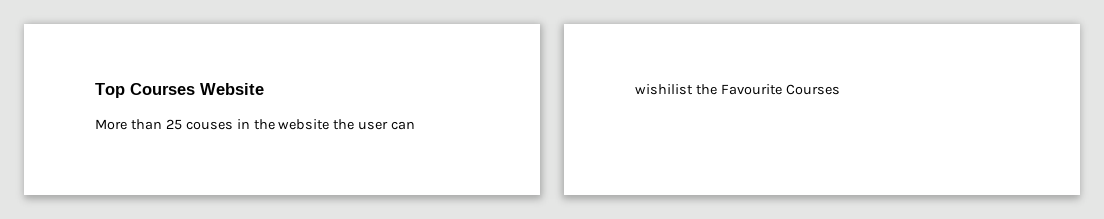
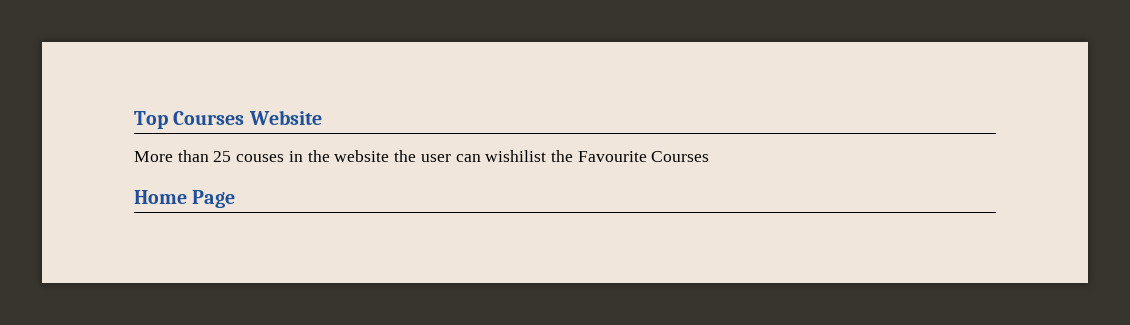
+ Home Page

